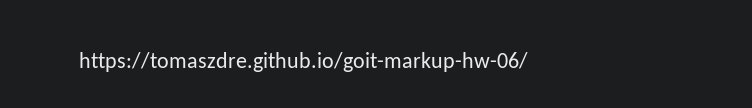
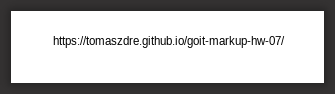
- https://tomaszdre.github.io/goit-markup-hw-06/
+ https://tomaszdre.github.io/goit-markup-hw-07/

